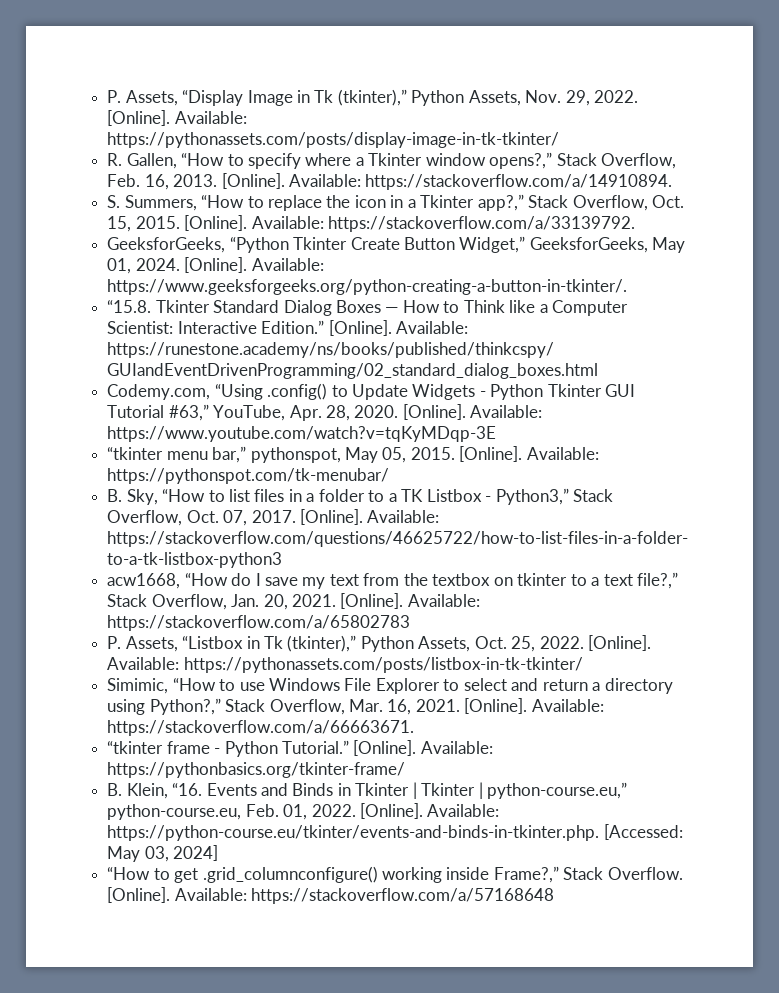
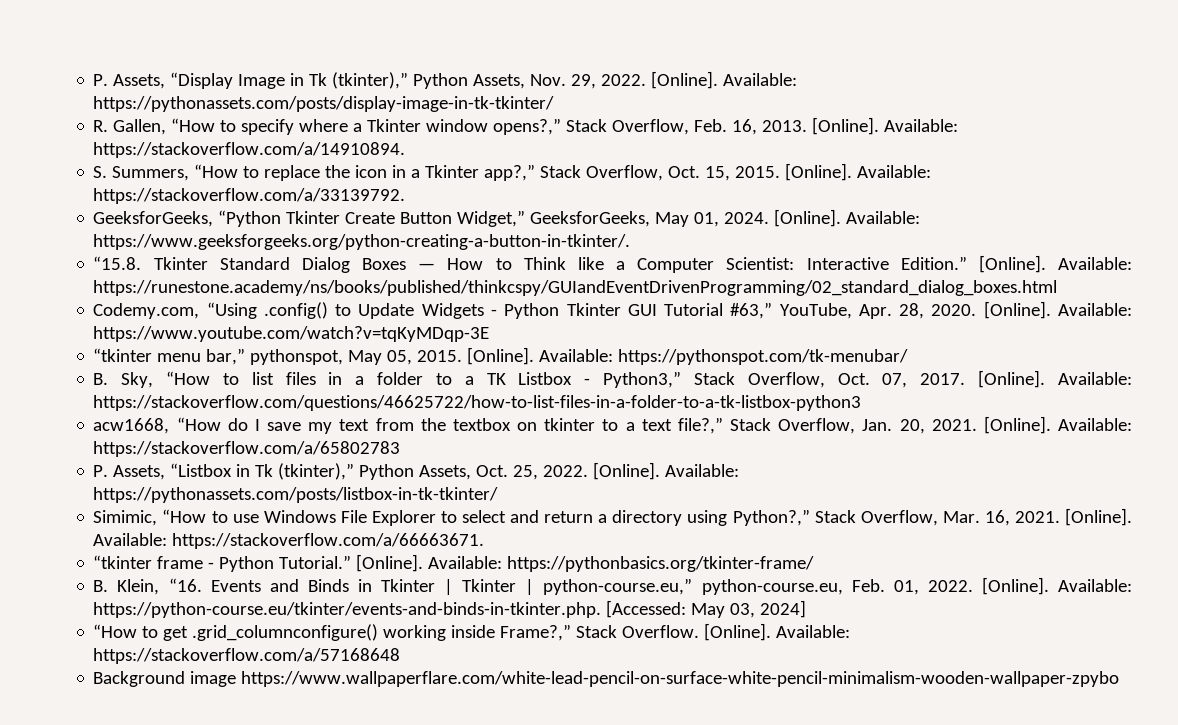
+ Background image https://www.wallpaperflare.com/white-lead-pencil-on-surface-white-pencil-minimalism-wooden-wallpaper-zpybo

